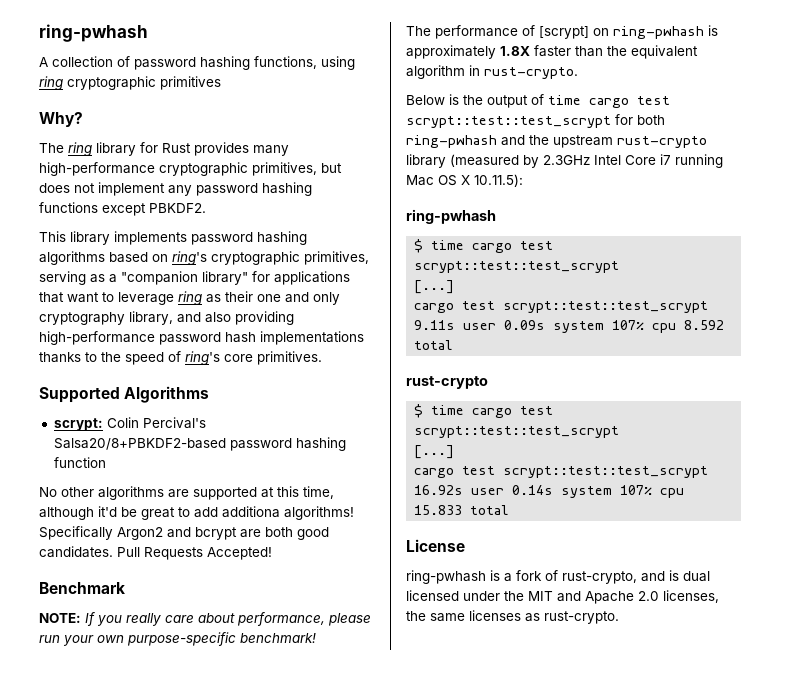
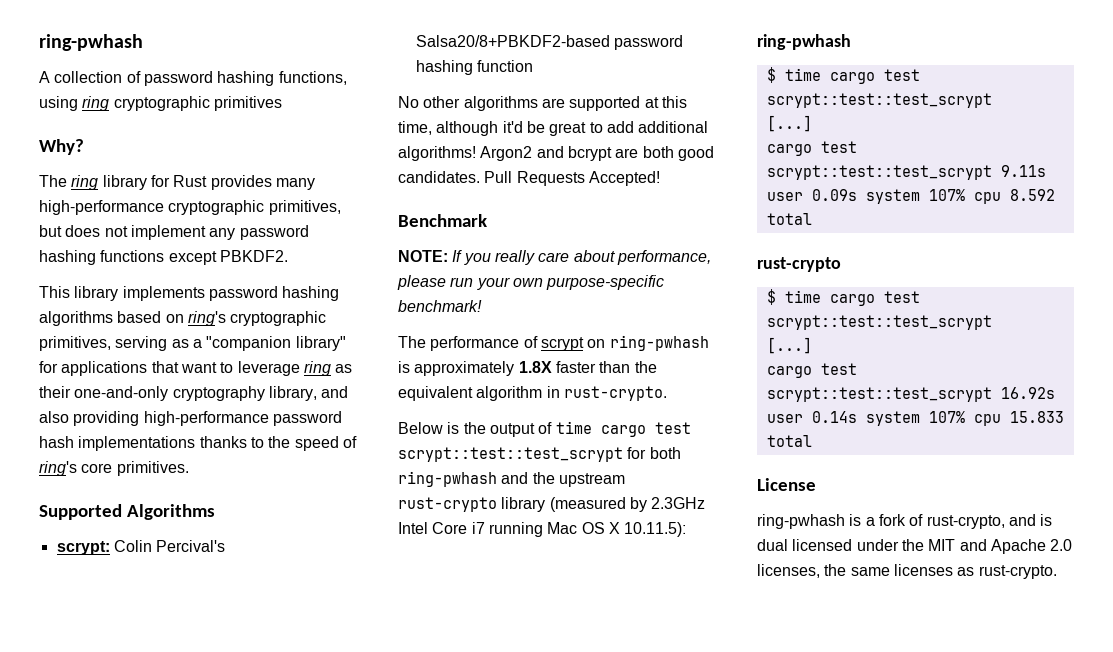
- This library implements password hashing algorithms based on ring's cryptographic primitives, serving as a "companion library" for applications that want to leverage ring as their one and only cryptography library, and also providing high-performance password hash implementations thanks to the speed of ring's core primitives.
+ This library implements password hashing algorithms based on ring's cryptographic primitives, serving as a "companion library" for applications that want to leverage ring as their one-and-only cryptography library, and also providing high-performance password hash implementations thanks to the speed of ring's core primitives.
- No other algorithms are supported at this time, although it'd be great to add additiona algorithms! Specifically Argon2 and bcrypt are both good candidates.
+ No other algorithms are supported at this time, although it'd be great to add additional algorithms! Argon2 and bcrypt are both good candidates.
- The performance of [scrypt] on ring-pwhash is approximately 1.8X faster than the equivalent algorithm in rust-crypto.
+ The performance of scrypt on ring-pwhash is approximately 1.8X faster than the equivalent algorithm in rust-crypto.

